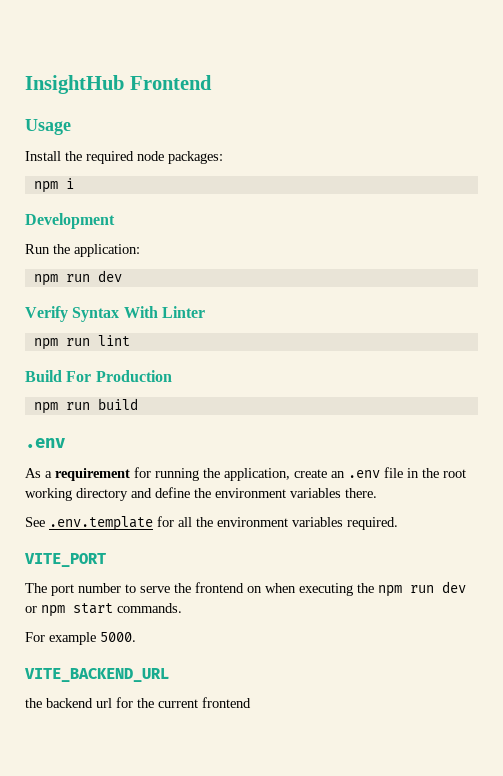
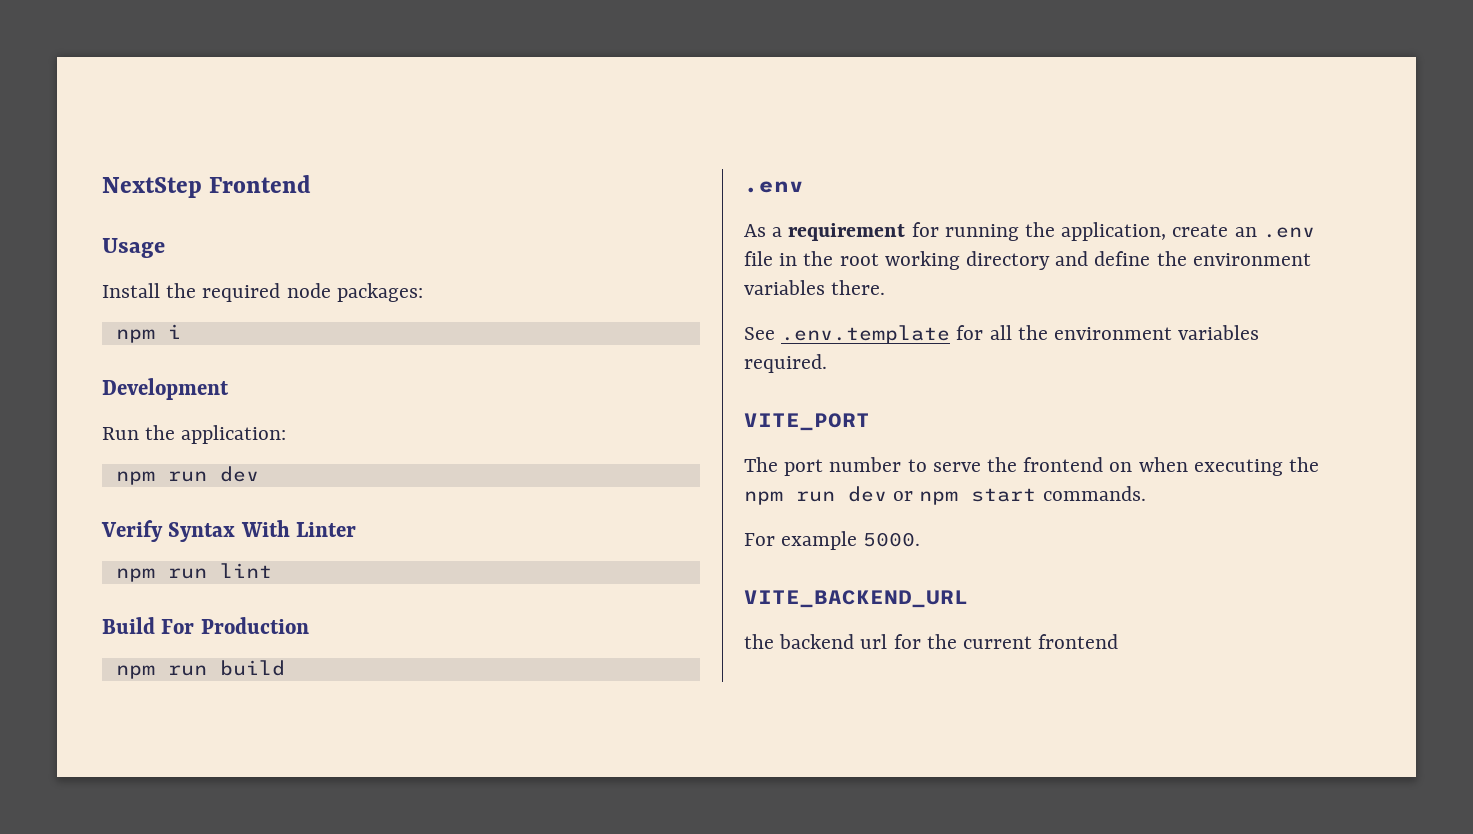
- InsightHub Frontend
+ NextStep Frontend

